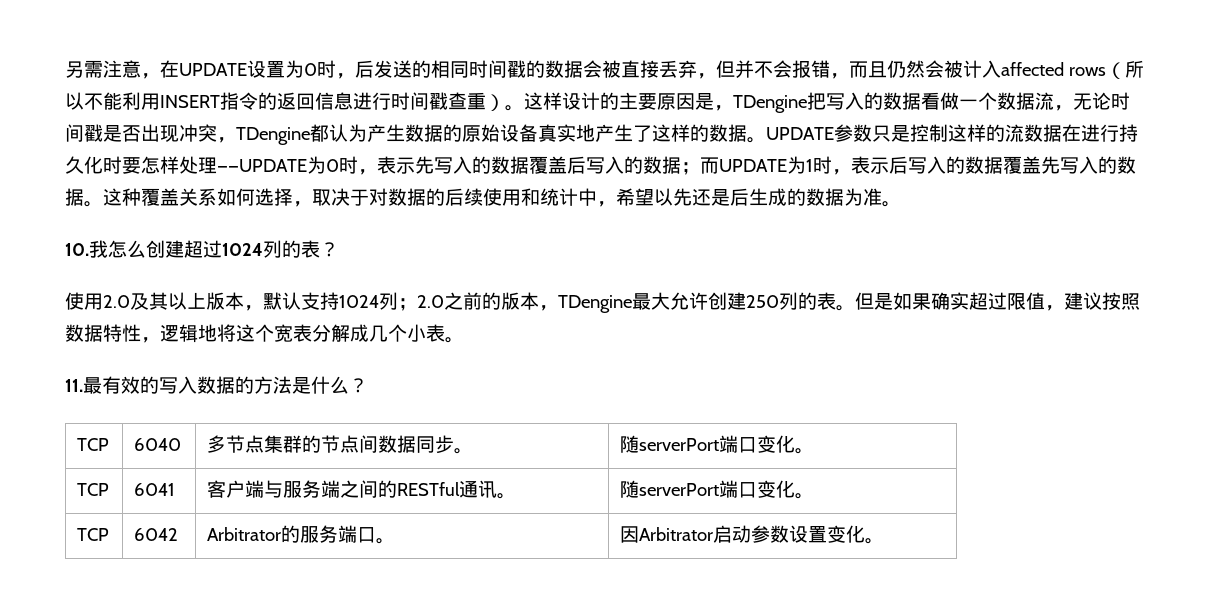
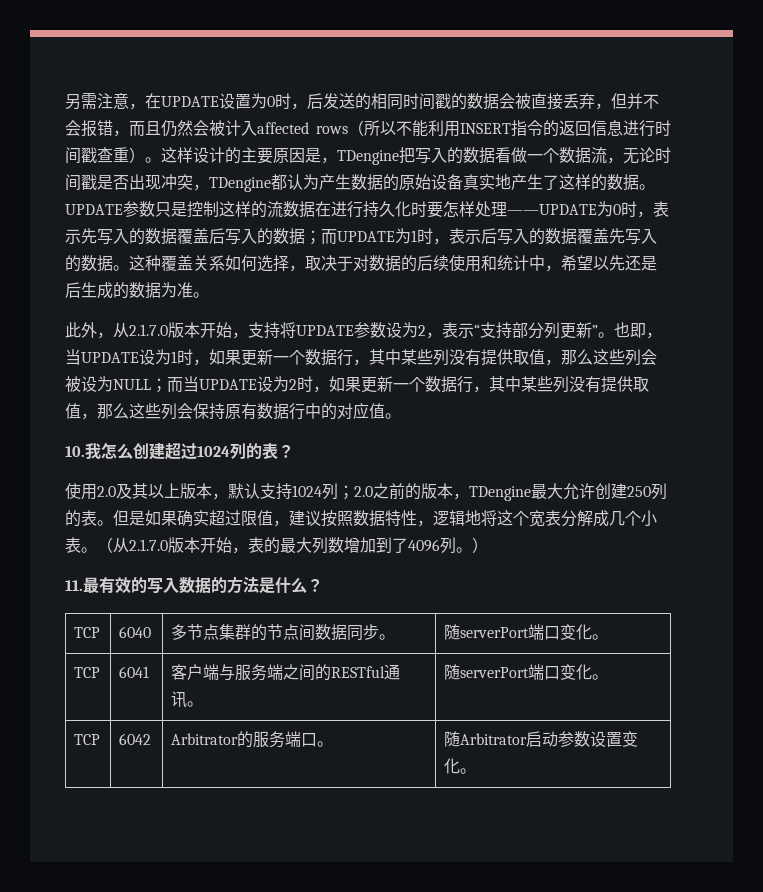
+ 此外，从2.1.7.0版本开始，支持将UPDATE参数设为2，表示“支持部分列更新”。也即，当UPDATE设为1时，如果更新一个数据行，其中某些列没有提供取值，那么这些列会被设为NULL；而当UPDATE设为2时，如果更新一个数据行，其中某些列没有提供取值，那么这些列会保持原有数据行中的对应值。
+ （从2.1.7.0版本开始，表的最大列数增加到了4096列。）
- TCP | 6042 | Arbitrator的服务端口。 | 因Arbitrator启动参数设置变化。
+ TCP | 6042 | Arbitrator的服务端口。 | 随Arbitrator启动参数设置变化。

